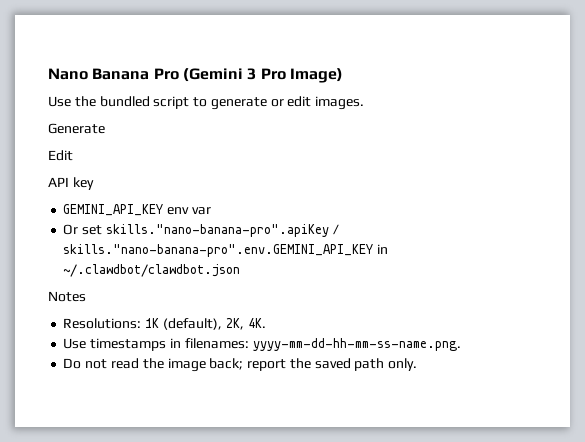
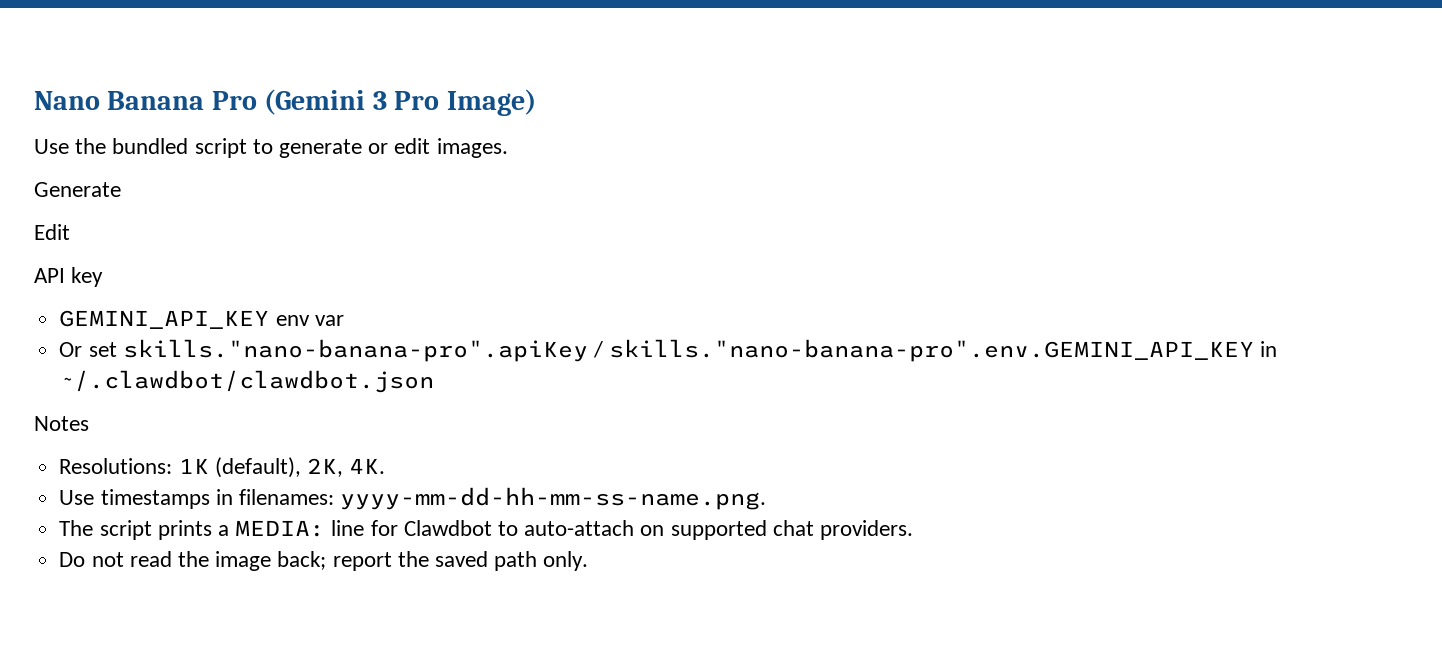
+ The script prints a MEDIA: line for Clawdbot to auto-attach on supported chat providers.

